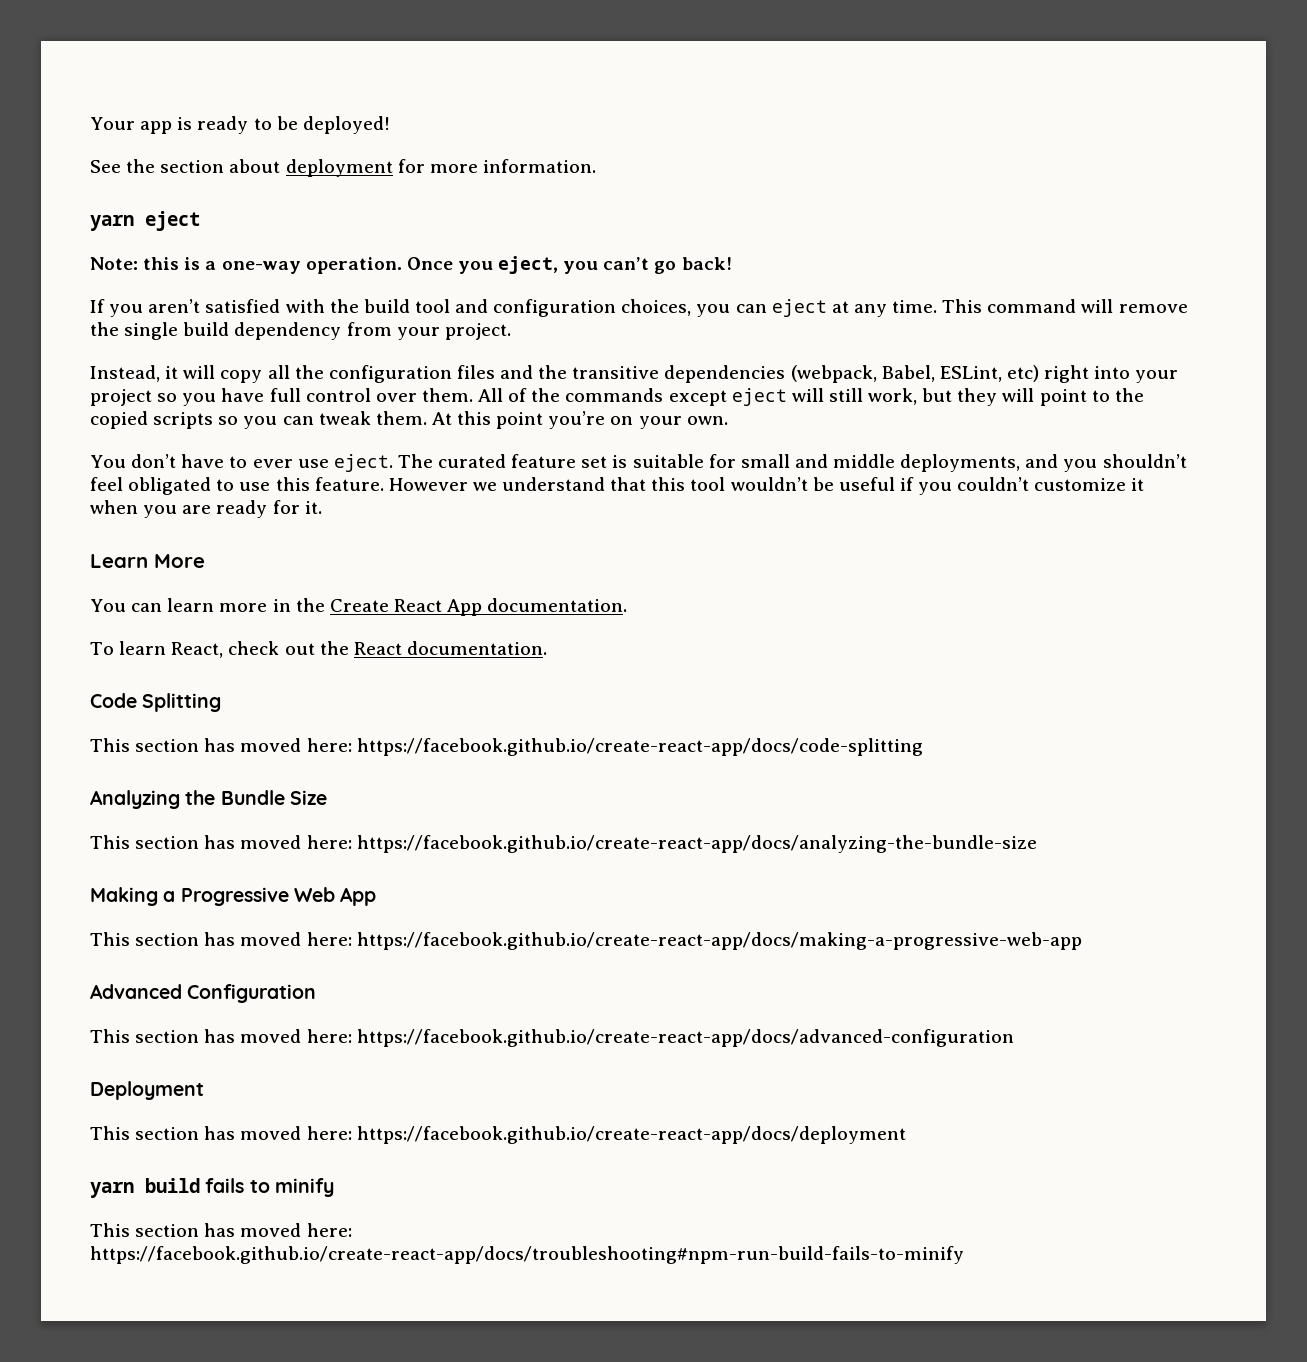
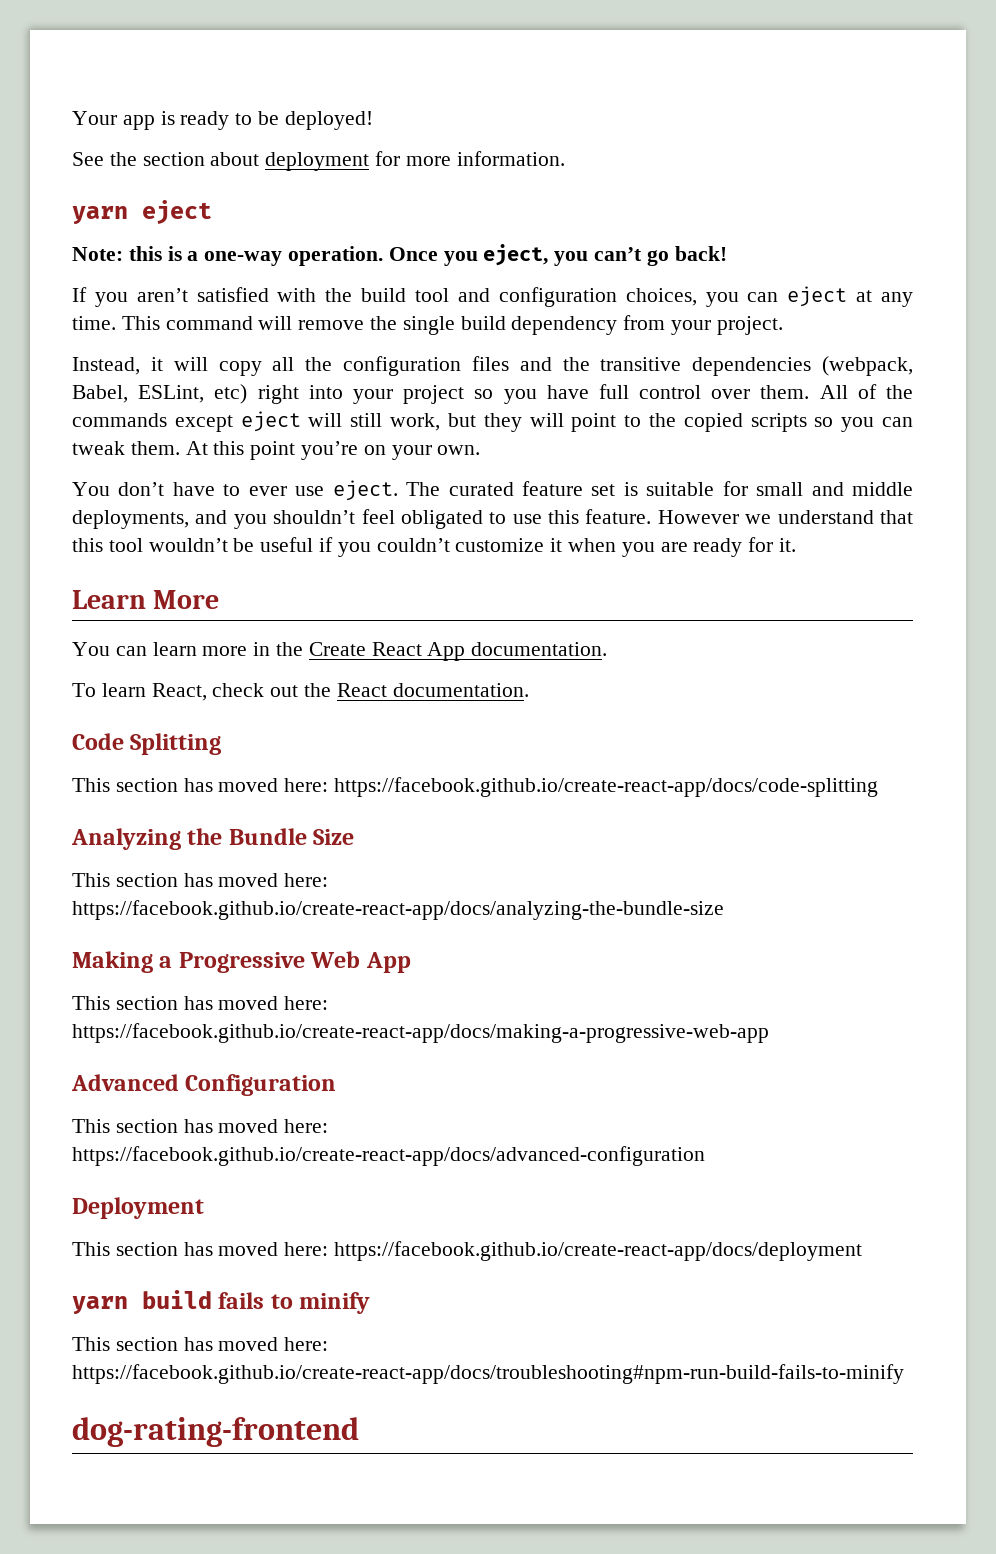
+ dog-rating-frontend

